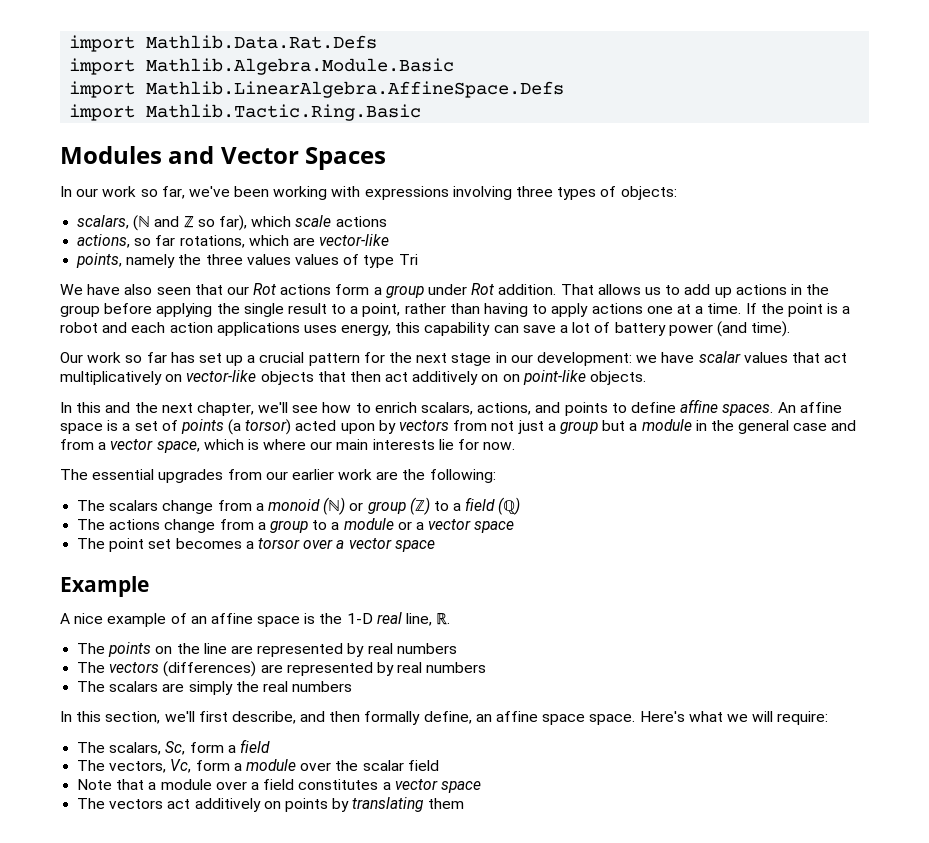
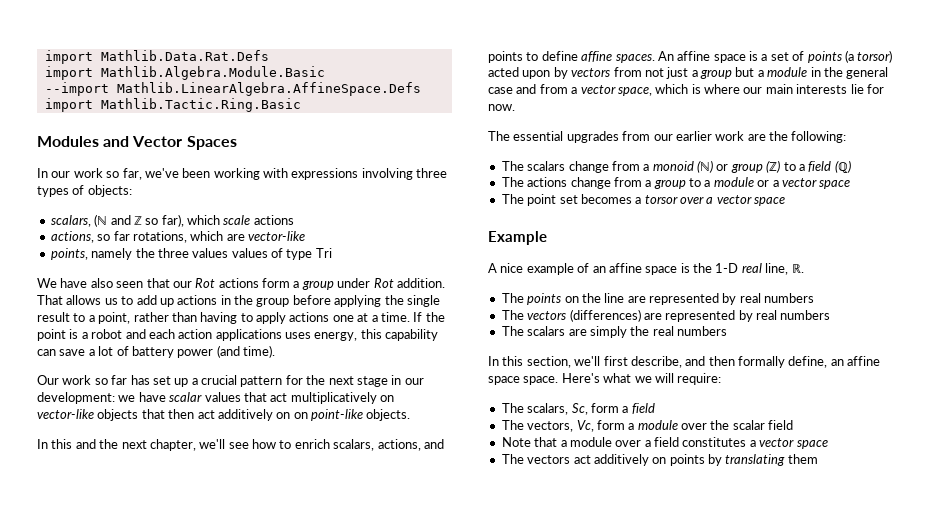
- import Mathlib.LinearAlgebra.AffineSpace.Defs
+ --import Mathlib.LinearAlgebra.AffineSpace.Defs

